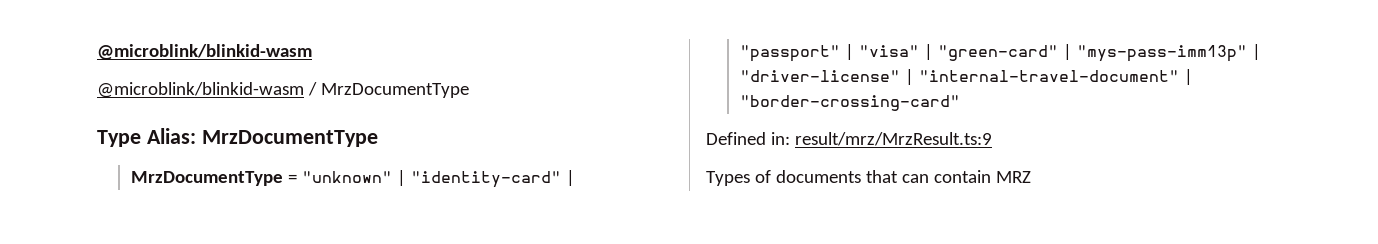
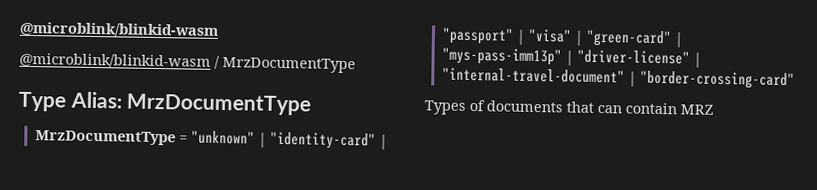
- Defined in: result/mrz/MrzResult.ts:9

